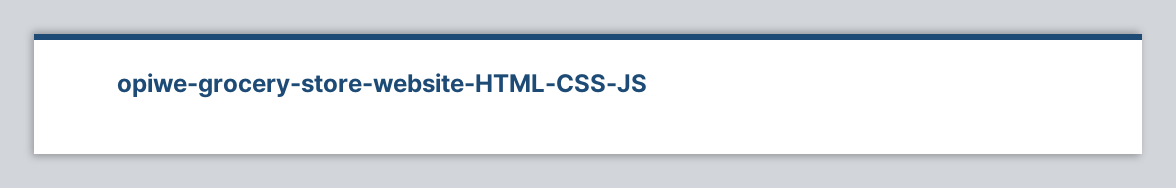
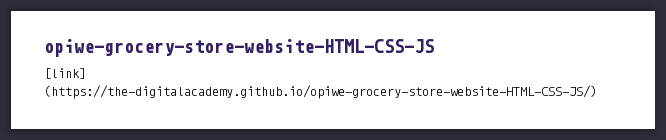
+ [link] (https://the-digitalacademy.github.io/opiwe-grocery-store-website-HTML-CSS-JS/)

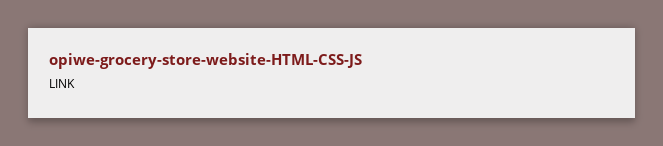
- [link] (https://the-digitalacademy.github.io/opiwe-grocery-store-website-HTML-CSS-JS/)
+ LINK

